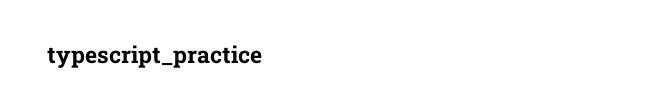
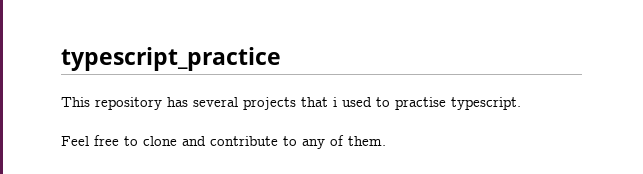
+ This repository has several projects that i used to practise typescript.
+ Feel free to clone and contribute to any of them.

